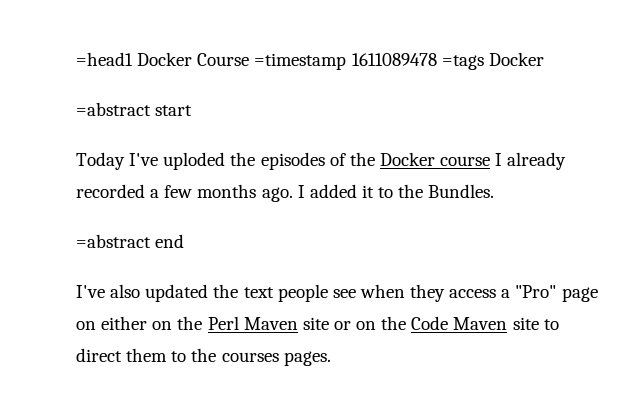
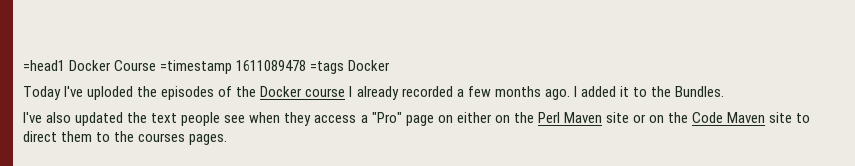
- =abstract start
- =abstract end

